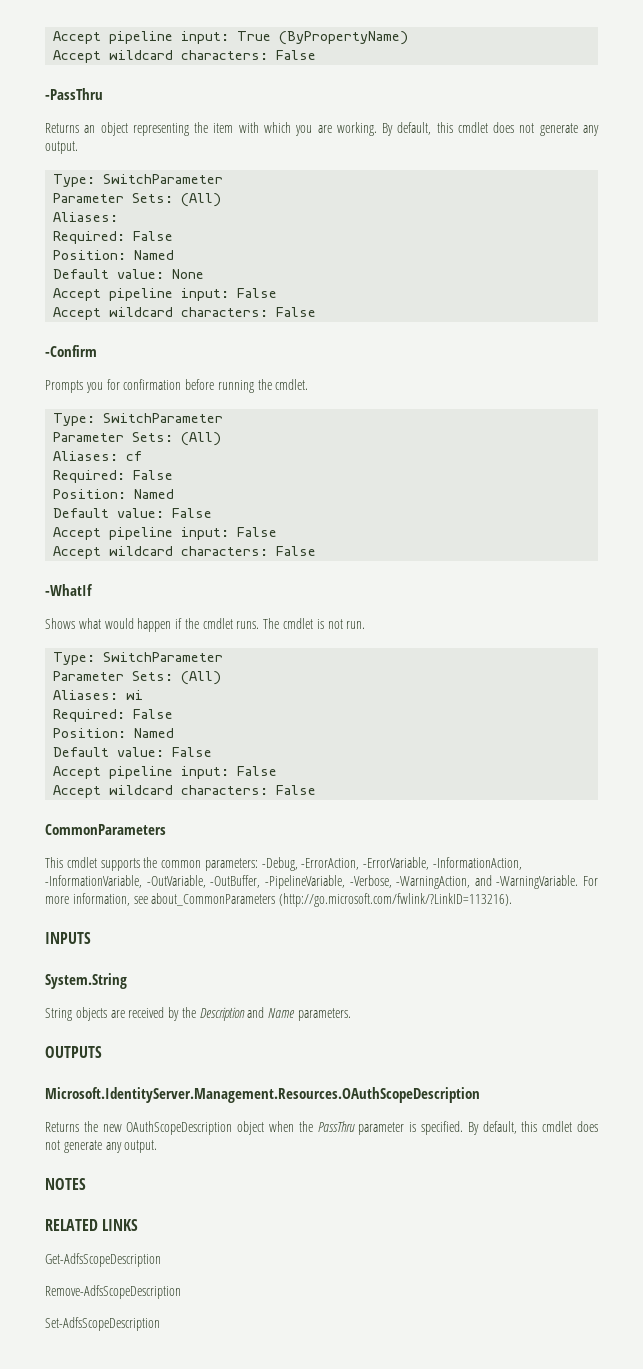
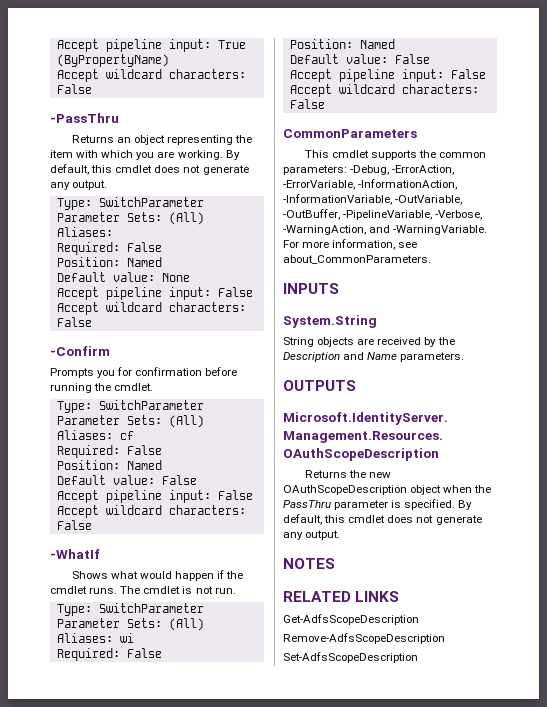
- For more information, see about_CommonParameters (http://go.microsoft.com/fwlink/?LinkID=113216).
+ For more information, see about_CommonParameters.

